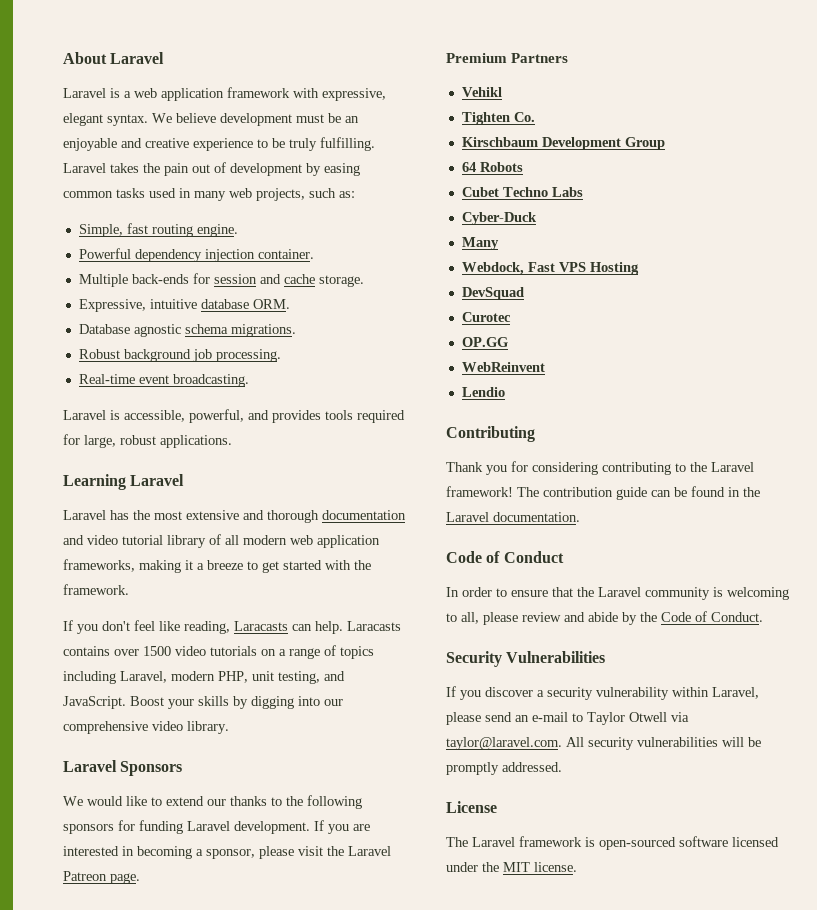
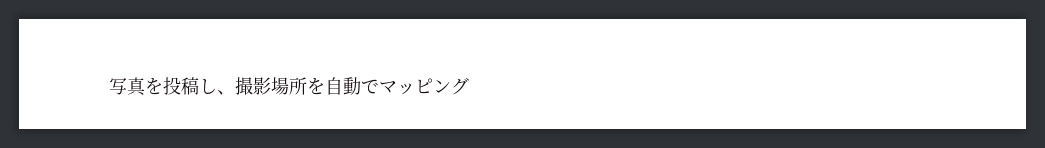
- About Laravel
- Laravel is a web application framework with expressive, elegant syntax. We believe development must be an enjoyable and creative experience to be truly fulfilling. Laravel takes the pain out of development by easing common tasks used in many web projects, such as:
- Simple, fast routing engine.
- Powerful dependency injection container.
- Multiple back-ends for session and cache storage.
- Expressive, intuitive database ORM.
- Database agnostic schema migrations.
- Robust background job processing.
- Real-time event broadcasting.
- Laravel is accessible, powerful, and provides tools required for large, robust applications.
- Learning Laravel
- Laravel has the most extensive and thorough documentation and video tutorial library of all modern web application frameworks, making it a breeze to get started with the framework.
- If you don't feel like reading, Laracasts can help. Laracasts contains over 1500 video tutorials on a range of topics including Laravel, modern PHP, unit testing, and JavaScript. Boost your skills by digging into our comprehensive video library.
- Laravel Sponsors
- We would like to extend our thanks to the following sponsors for funding Laravel development. If you are interested in becoming a sponsor, please visit the Laravel Patreon page.
- Premium Partners
- Vehikl
- Tighten Co.
- Kirschbaum Development Group
- 64 Robots
- Cubet Techno Labs
- Cyber-Duck
- Many
- Webdock, Fast VPS Hosting
- DevSquad
- Curotec
- OP.GG
- WebReinvent
- Lendio
- Contributing
- Thank you for considering contributing to the Laravel framework! The contribution guide can be found in the Laravel documentation.
- Code of Conduct
- In order to ensure that the Laravel community is welcoming to all, please review and abide by the Code of Conduct.
- Security Vulnerabilities
- If you discover a security vulnerability within Laravel, please send an e-mail to Taylor Otwell via taylor@laravel.com. All security vulnerabilities will be promptly addressed.
- License
- The Laravel framework is open-sourced software licensed under the MIT license.
+ 写真を投稿し、撮影場所を自動でマッピング

